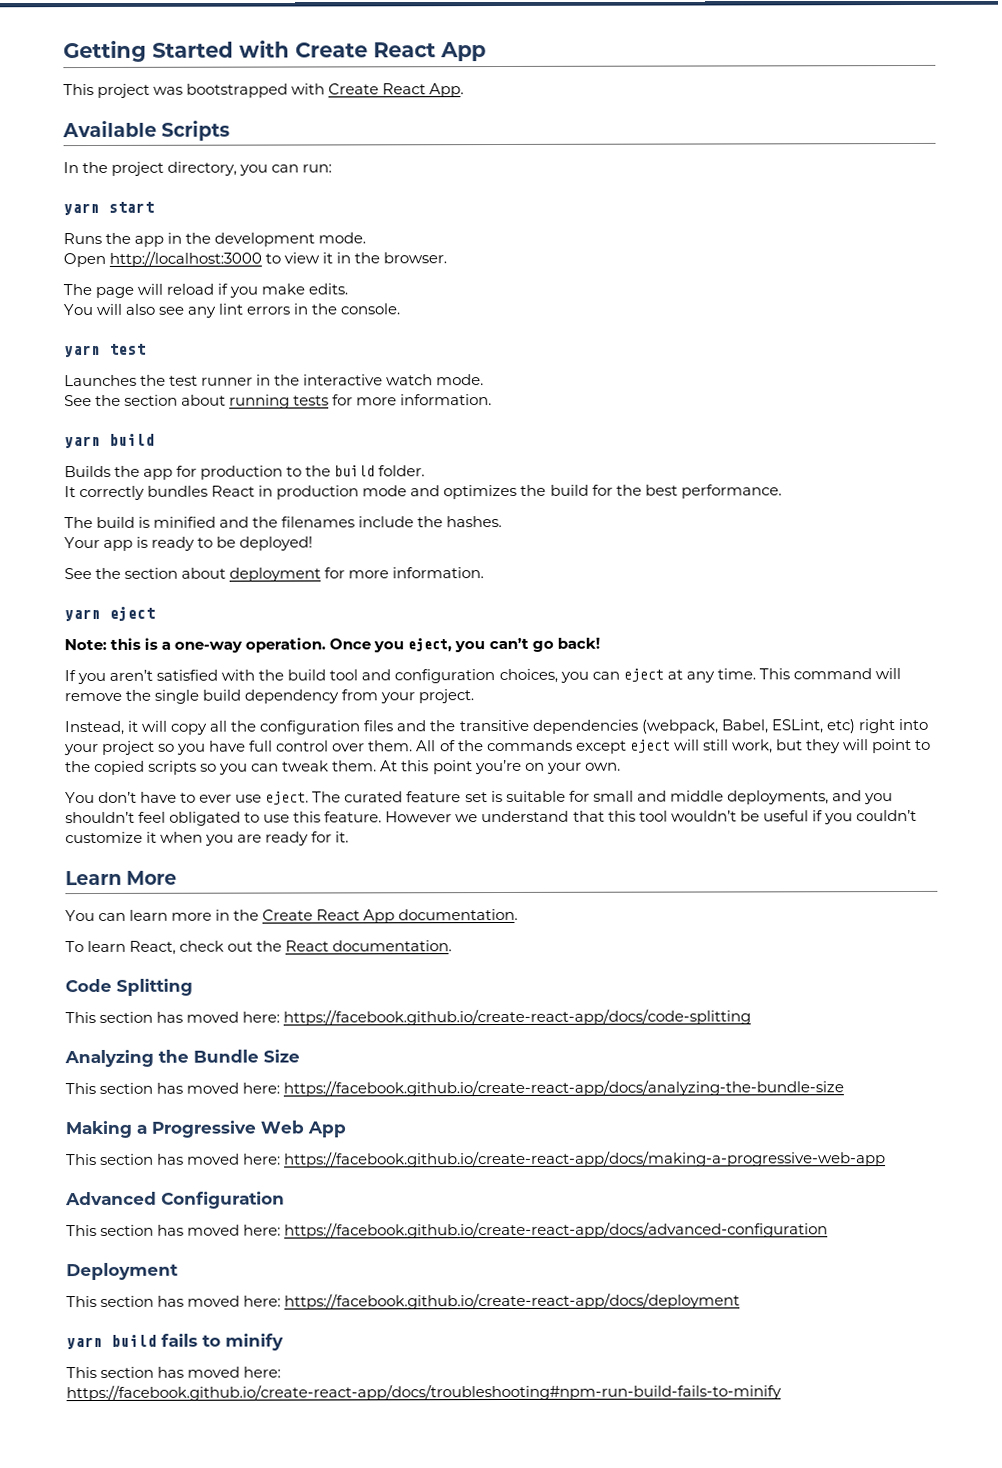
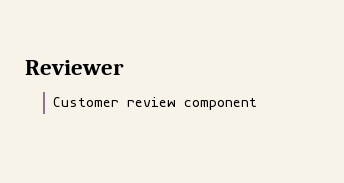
- Getting Started with Create React App
- This project was bootstrapped with Create React App.
- Available Scripts
- In the project directory, you can run:
- yarn start
- Runs the app in the development mode.
- Open http://localhost:3000 to view it in the browser.
- The page will reload if you make edits.
- You will also see any lint errors in the console.
- yarn test
- Launches the test runner in the interactive watch mode.
- See the section about running tests for more information.
- yarn build
- Builds the app for production to the build folder.
- It correctly bundles React in production mode and optimizes the build for the best performance.
- The build is minified and the filenames include the hashes.
- Your app is ready to be deployed!
- See the section about deployment for more information.
- yarn eject
- Note: this is a one-way operation. Once you eject, you can’t go back!
- If you aren’t satisfied with the build tool and configuration choices, you can eject at any time. This command will remove the single build dependency from your project.
- Instead, it will copy all the configuration files and the transitive dependencies (webpack, Babel, ESLint, etc) right into your project so you have full control over them. All of the commands except eject will still work, but they will point to the copied scripts so you can tweak them. At this point you’re on your own.
- You don’t have to ever use eject. The curated feature set is suitable for small and middle deployments, and you shouldn’t feel obligated to use this feature. However we understand that this tool wouldn’t be useful if you couldn’t customize it when you are ready for it.
- Learn More
- You can learn more in the Create React App documentation.
- To learn React, check out the React documentation.
- Code Splitting
- This section has moved here: https://facebook.github.io/create-react-app/docs/code-splitting
- Analyzing the Bundle Size
- This section has moved here: https://facebook.github.io/create-react-app/docs/analyzing-the-bundle-size
- Making a Progressive Web App
- This section has moved here: https://facebook.github.io/create-react-app/docs/making-a-progressive-web-app
- Advanced Configuration
- This section has moved here: https://facebook.github.io/create-react-app/docs/advanced-configuration
- Deployment
- This section has moved here: https://facebook.github.io/create-react-app/docs/deployment
- yarn build fails to minify
- This section has moved here: https://facebook.github.io/create-react-app/docs/troubleshooting#npm-run-build-fails-to-minify
+ Reviewer
+ Customer review component

